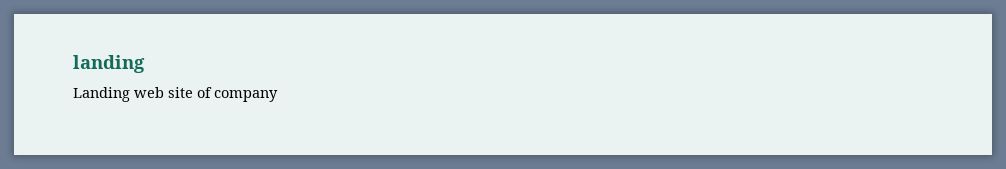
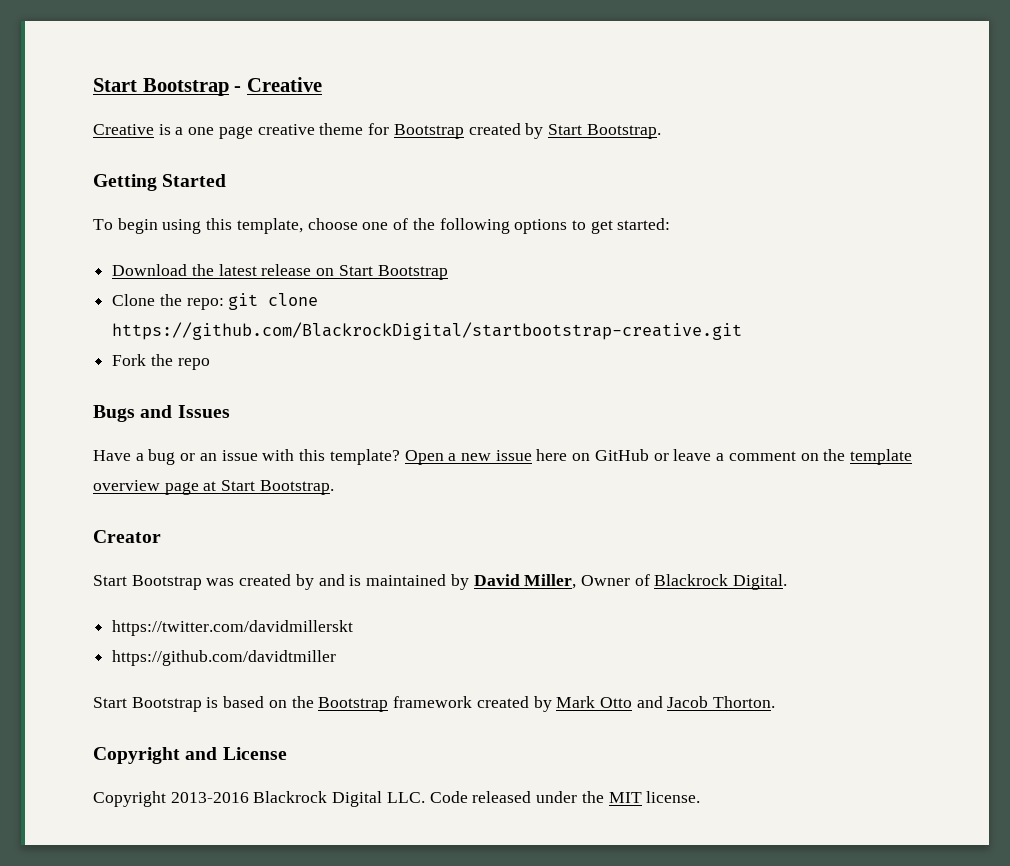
- landing
- Landing web site of company
+ Start Bootstrap - Creative
+ Creative is a one page creative theme for Bootstrap created by Start Bootstrap.
+ Getting Started
+ To begin using this template, choose one of the following options to get started:
+ Download the latest release on Start Bootstrap
+ Clone the repo: git clone https://github.com/BlackrockDigital/startbootstrap-creative.git
+ Fork the repo
+ Bugs and Issues
+ Have a bug or an issue with this template? Open a new issue here on GitHub or leave a comment on the template overview page at Start Bootstrap.
+ Creator
+ Start Bootstrap was created by and is maintained by David Miller, Owner of Blackrock Digital.
+ https://twitter.com/davidmillerskt
+ https://github.com/davidtmiller
+ Start Bootstrap is based on the Bootstrap framework created by Mark Otto and Jacob Thorton.
+ Copyright and License
+ Copyright 2013-2016 Blackrock Digital LLC. Code released under the MIT license.

